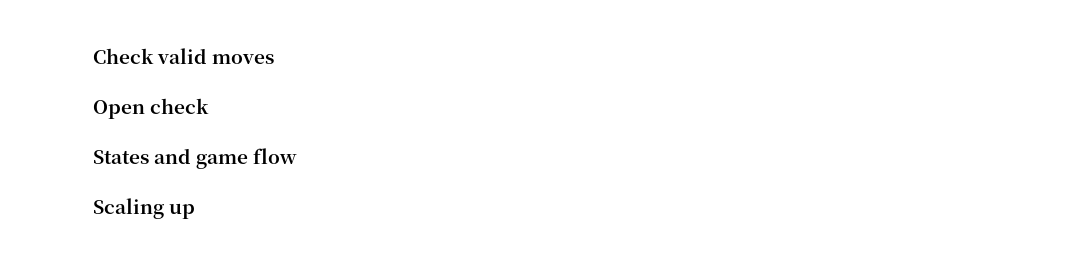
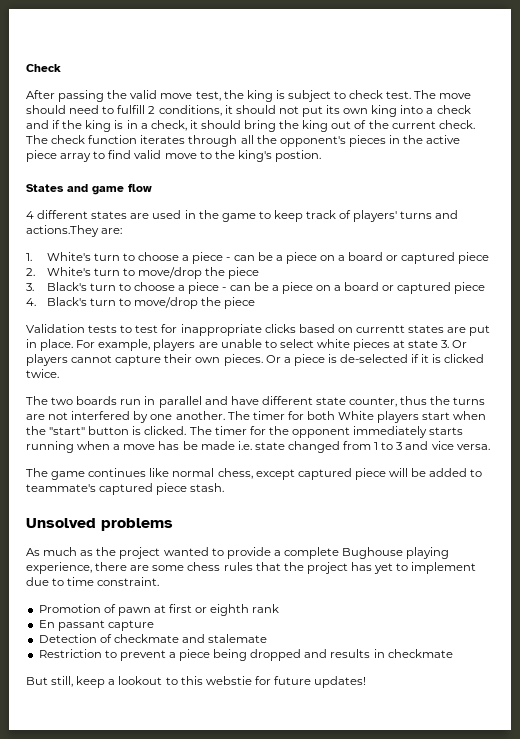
- Check valid moves
- Open check
+ Check
+ After passing the valid move test, the king is subject to check test. The move should need to fulfill 2 conditions, it should not put its own king into a check and if the king is in a check, it should bring the king out of the current check. The check function iterates through all the opponent's pieces in the active piece array to find valid move to the king's postion.
  States and game flow
- Scaling up
+ 4 different states are used in the game to keep track of players' turns and actions.They are:
+ 1. White's turn to choose a piece - can be a piece on a board or captured piece
+ 2. White's turn to move/drop the piece
+ 3. Black's turn to choose a piece - can be a piece on a board or captured piece
+ 4. Black's turn to move/drop the piece
+ Validation tests to test for inappropriate clicks based on currentt states are put in place. For example, players are unable to select white pieces at state 3. Or players cannot capture their own pieces. Or a piece is de-selected if it is clicked twice.
+ The two boards run in parallel and have different state counter, thus the turns are not interfered by one another. The timer for both White players start when the "start" button is clicked. The timer for the opponent immediately starts running when a move has be made i.e. state changed from 1 to 3 and vice versa.
+ The game continues like normal chess, except captured piece will be added to teammate's captured piece stash.
+ Unsolved problems
+ As much as the project wanted to provide a complete Bughouse playing experience, there are some chess rules that the project has yet to implement due to time constraint.
+ Promotion of pawn at first or eighth rank
+ En passant capture
+ Detection of checkmate and stalemate
+ Restriction to prevent a piece being dropped and results in checkmate
+ But still, keep a lookout to this webstie for future updates!

